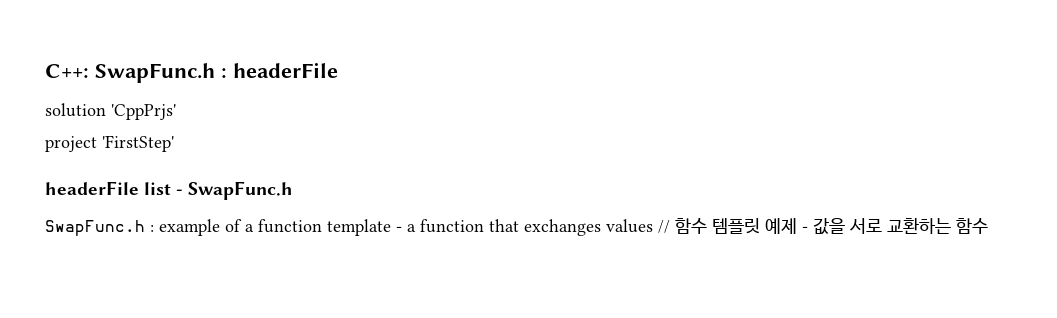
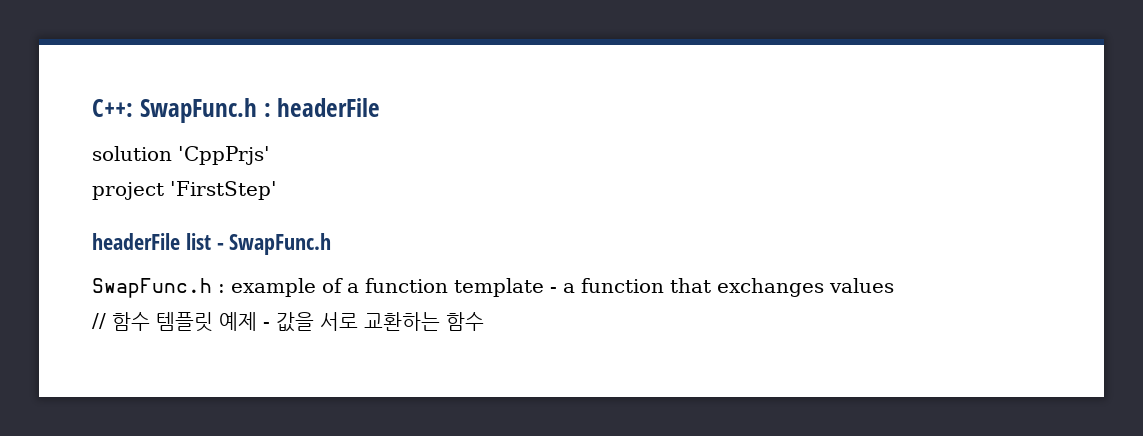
- SwapFunc.h : example of a function template - a function that exchanges values // 함수 템플릿 예제 - 값을 서로 교환하는 함수
+ SwapFunc.h : example of a function template - a function that exchanges values
+ // 함수 템플릿 예제 - 값을 서로 교환하는 함수

